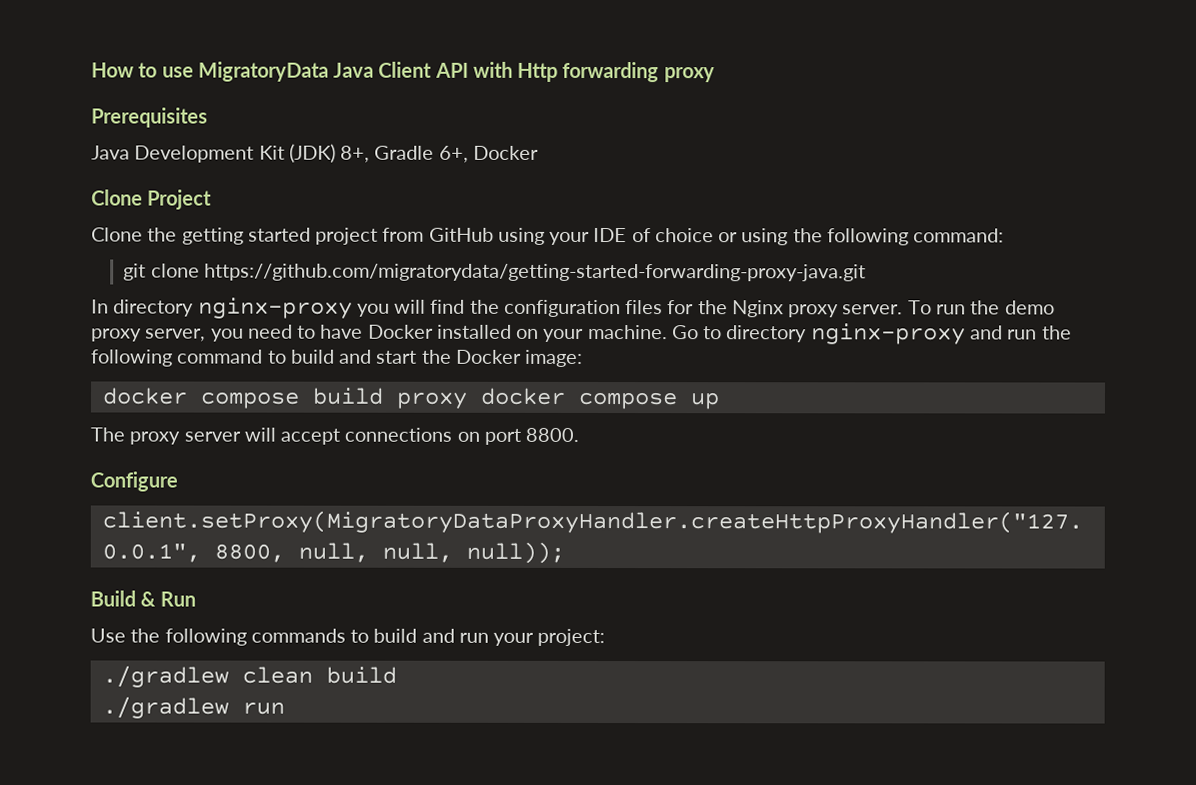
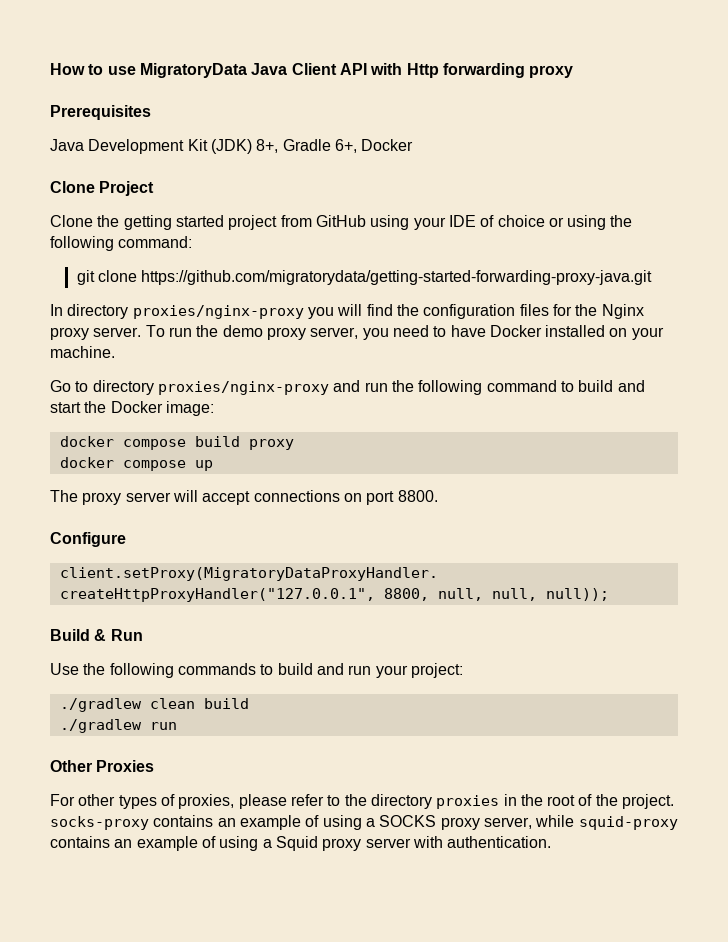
- In directory nginx-proxy you will find the configuration files for the Nginx proxy server.
+ In directory proxies/nginx-proxy you will find the configuration files for the Nginx proxy server.
- To run the demo proxy server, you need to have Docker installed on your machine. Go to directory nginx-proxy and run the following command to build and start the Docker image:
+ To run the demo proxy server, you need to have Docker installed on your machine.
+ Go to directory proxies/nginx-proxy and run the following command to build and start the Docker image:
- docker compose build proxy docker compose up
+ docker compose build proxy
+ docker compose up
+ Other Proxies
+ For other types of proxies, please refer to the directory proxies in the root of the project. socks-proxy contains an example of using a SOCKS proxy server, while squid-proxy contains an example of using a Squid proxy server with authentication.

